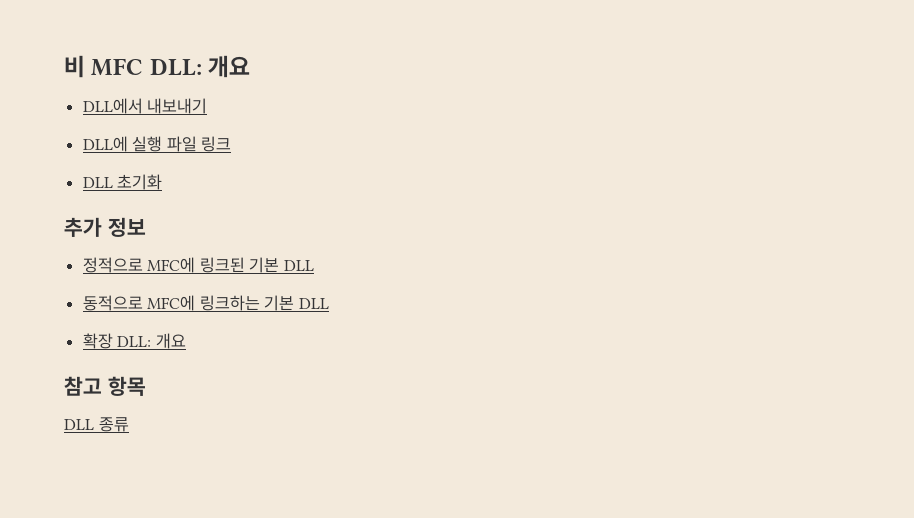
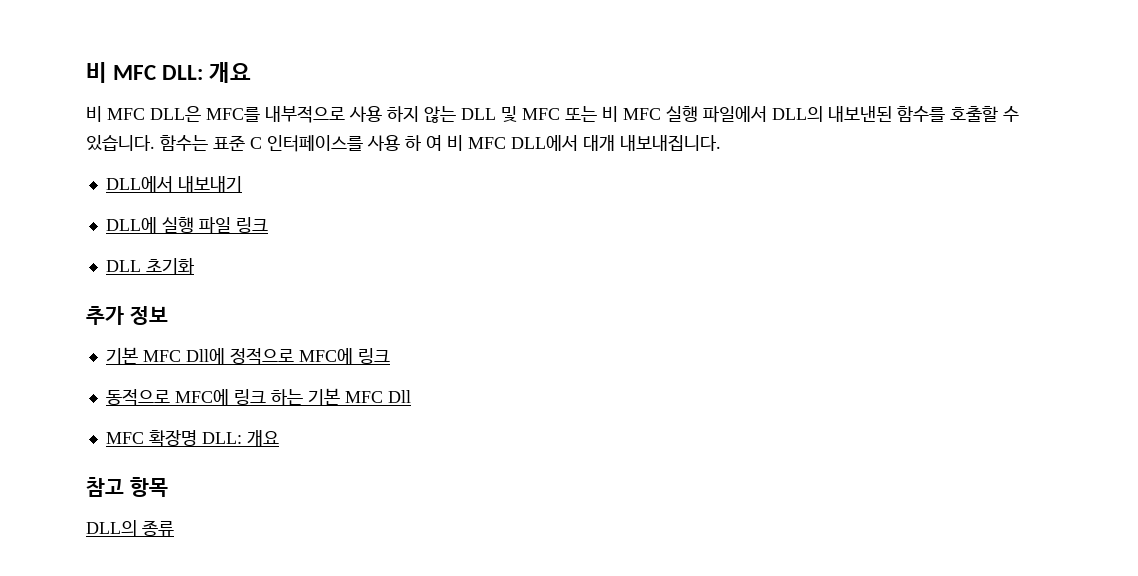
+ 비 MFC DLL은 MFC를 내부적으로 사용 하지 않는 DLL 및 MFC 또는 비 MFC 실행 파일에서 DLL의 내보낸된 함수를 호출할 수 있습니다. 함수는 표준 C 인터페이스를 사용 하 여 비 MFC DLL에서 대개 내보내집니다.
- 정적으로 MFC에 링크된 기본 DLL
- 동적으로 MFC에 링크하는 기본 DLL
- 확장 DLL: 개요
+ 기본 MFC Dll에 정적으로 MFC에 링크
+ 동적으로 MFC에 링크 하는 기본 MFC Dll
+ MFC 확장명 DLL: 개요
- DLL 종류
+ DLL의 종류

